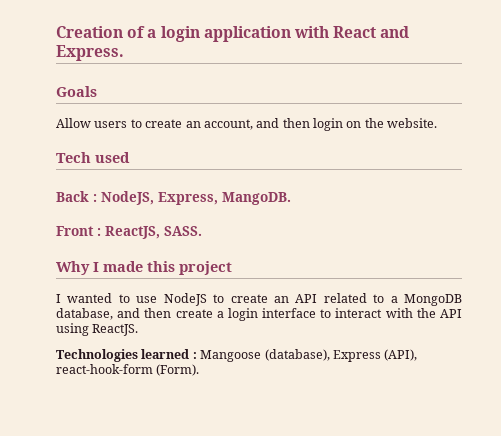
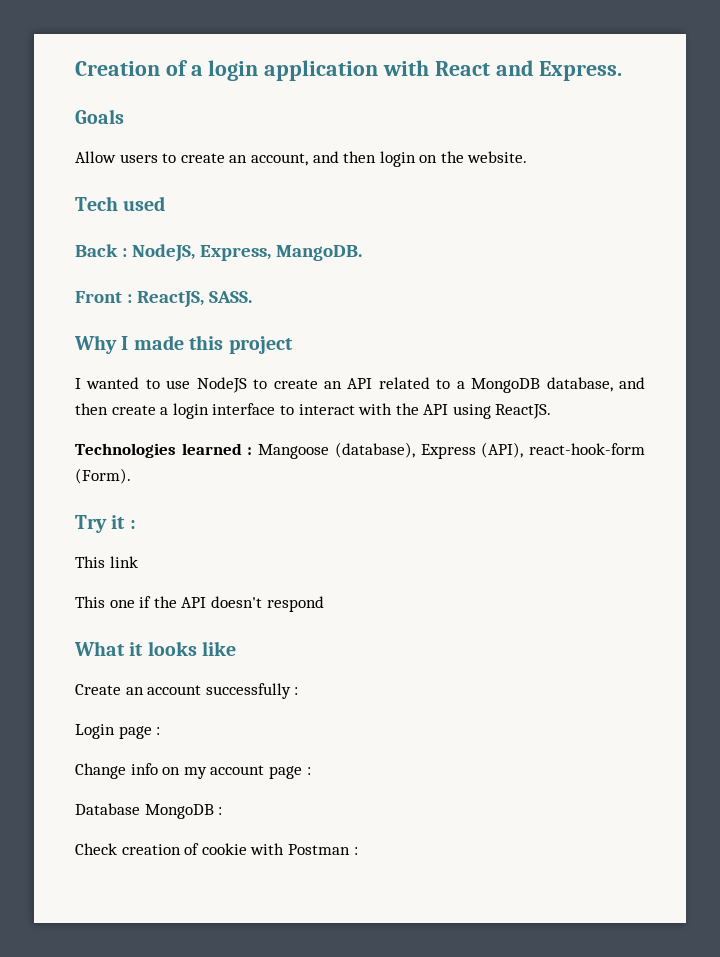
+ Try it :
+ This link
+ This one if the API doesn't respond
+ What it looks like
+ Create an account successfully :
+ Login page :
+ Change info on my account page :
+ Database MongoDB :
+ Check creation of cookie with Postman :

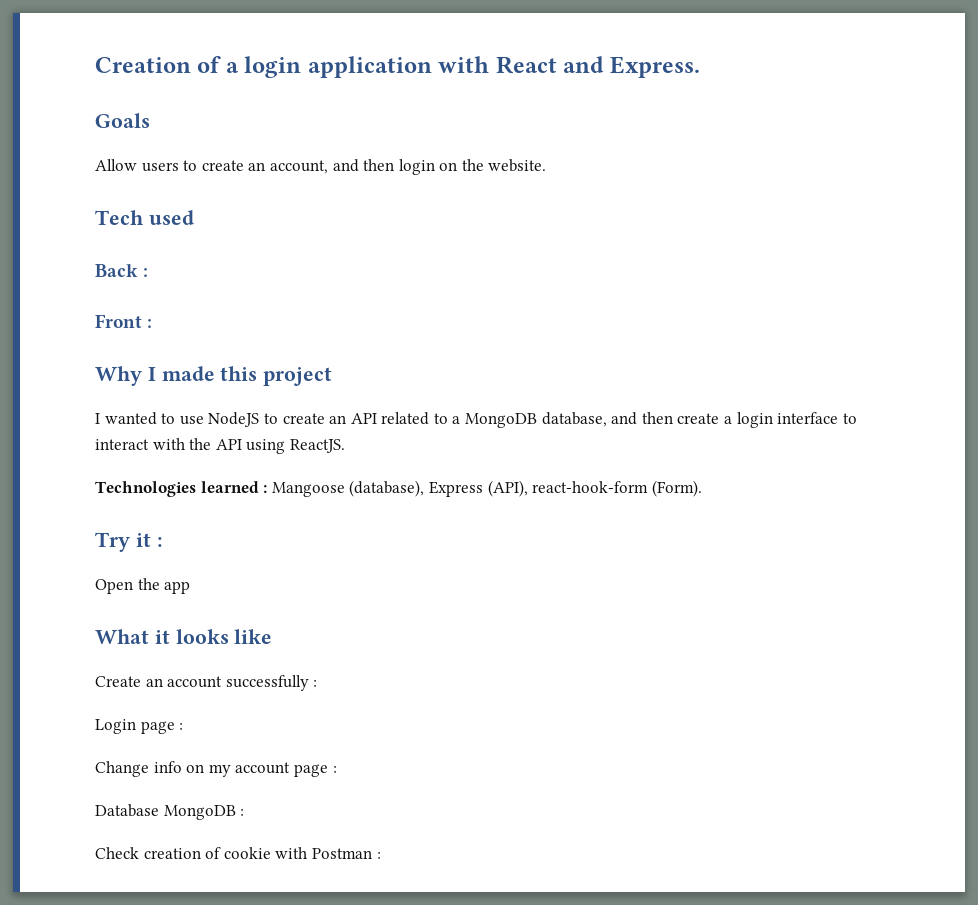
- Back : NodeJS, Express, MangoDB.
+ Back :
- Front : ReactJS, SASS.
+ Front :
- This link
- This one if the API doesn't respond
+ Open the app

